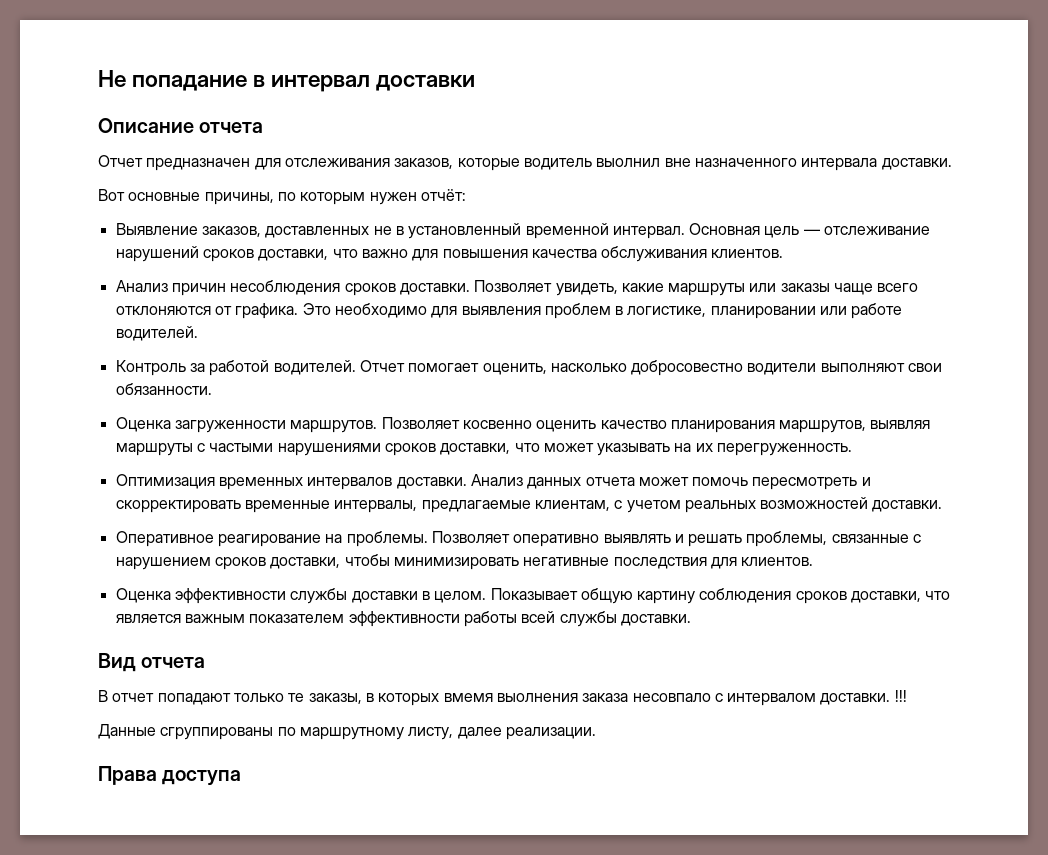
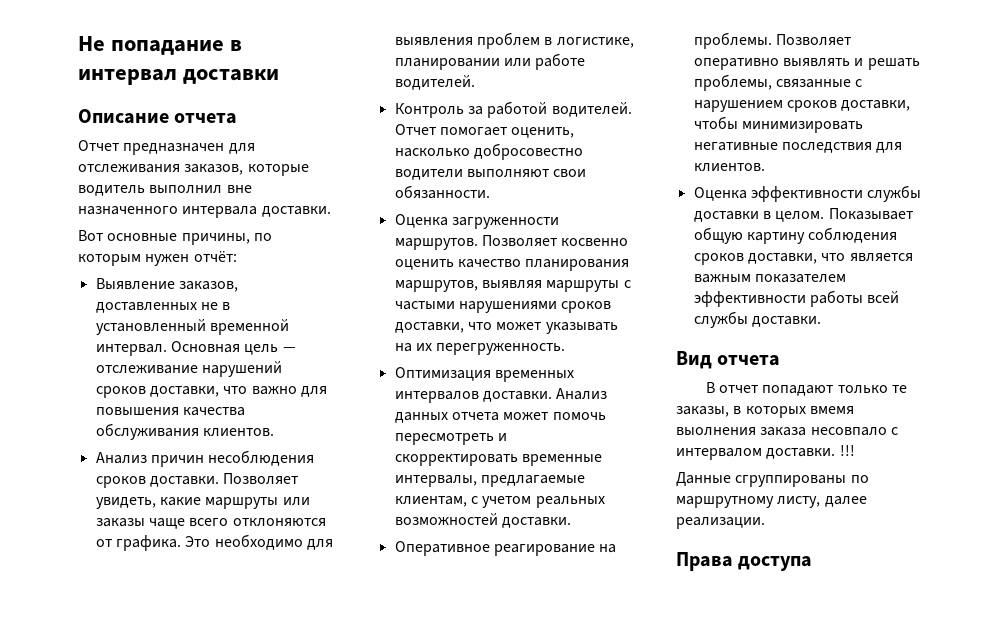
- Отчет предназначен для отслеживания заказов, которые водитель выолнил вне назначенного интервала доставки.
+ Отчет предназначен для отслеживания заказов, которые водитель выполнил вне назначенного интервала доставки.

